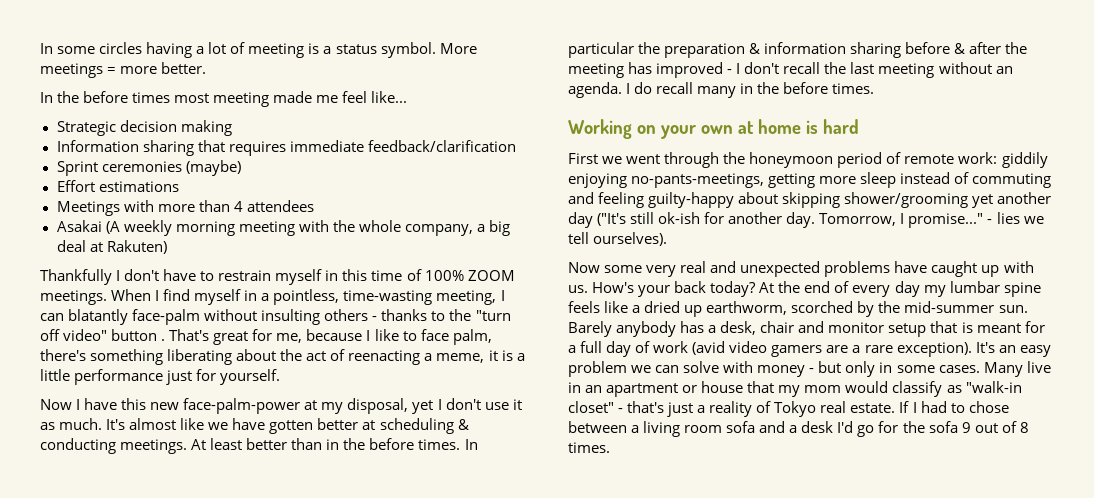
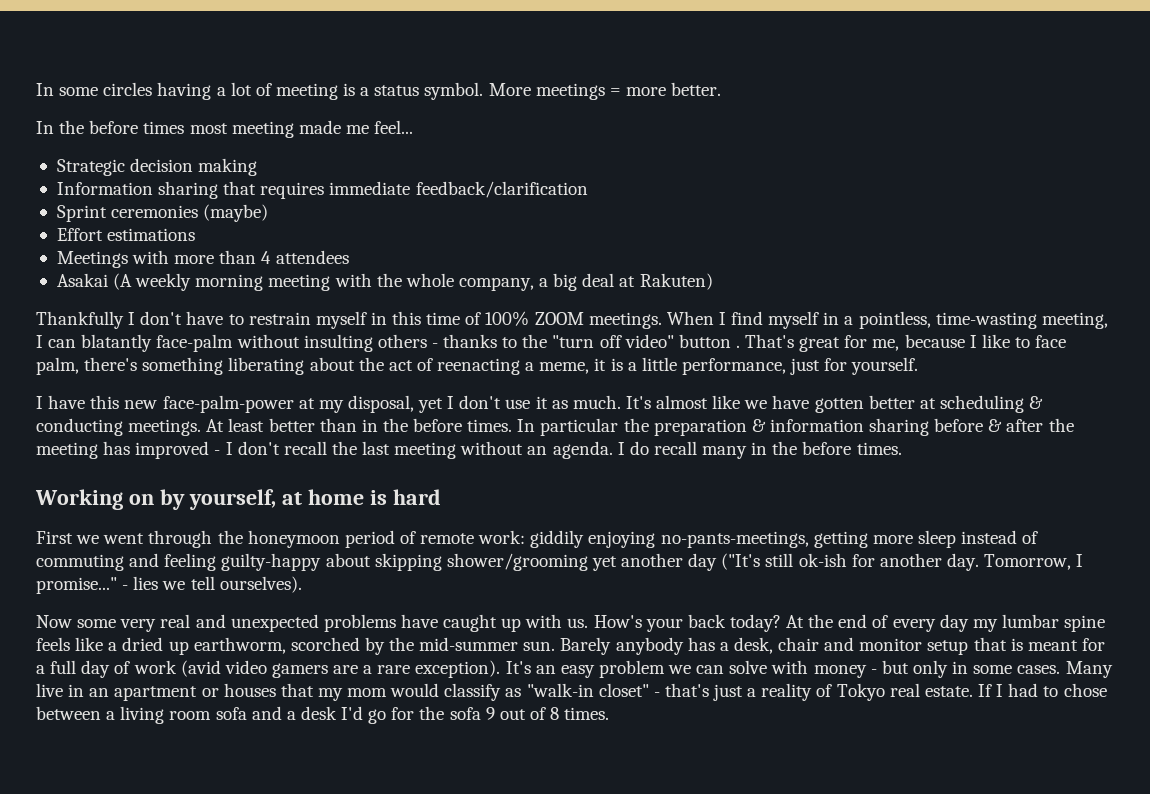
- In the before times most meeting made me feel like...
+ In the before times most meeting made me feel...
- That's great for me, because I like to face palm, there's something liberating about the act of reenacting a meme, it is a little performance just for yourself.
+ That's great for me, because I like to face palm, there's something liberating about the act of reenacting a meme, it is a little performance, just for yourself.
- Now I have this new face-palm-power at my disposal, yet I don't use it as much.
+ I have this new face-palm-power at my disposal, yet I don't use it as much.
- Working on your own at home is hard
+ Working on by yourself, at home is hard
- Many live in an apartment or house that my mom would classify as "walk-in closet" - that's just a reality of Tokyo real estate.
+ Many live in an apartment or houses that my mom would classify as "walk-in closet" - that's just a reality of Tokyo real estate.

